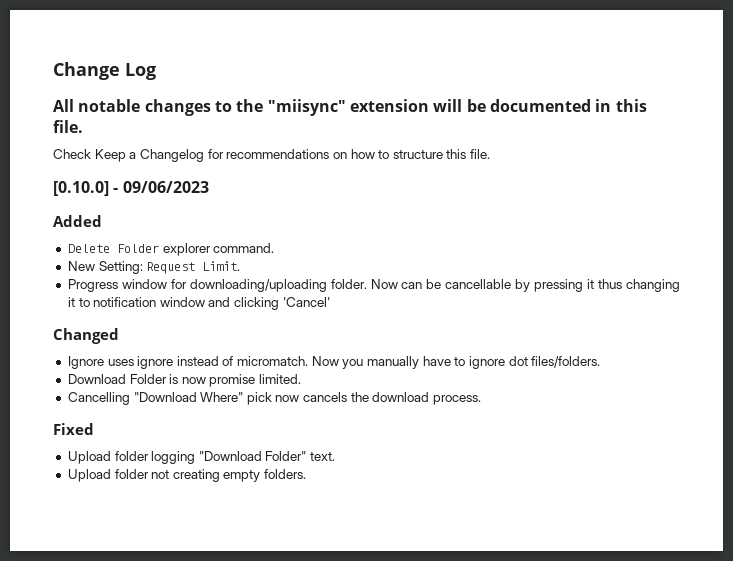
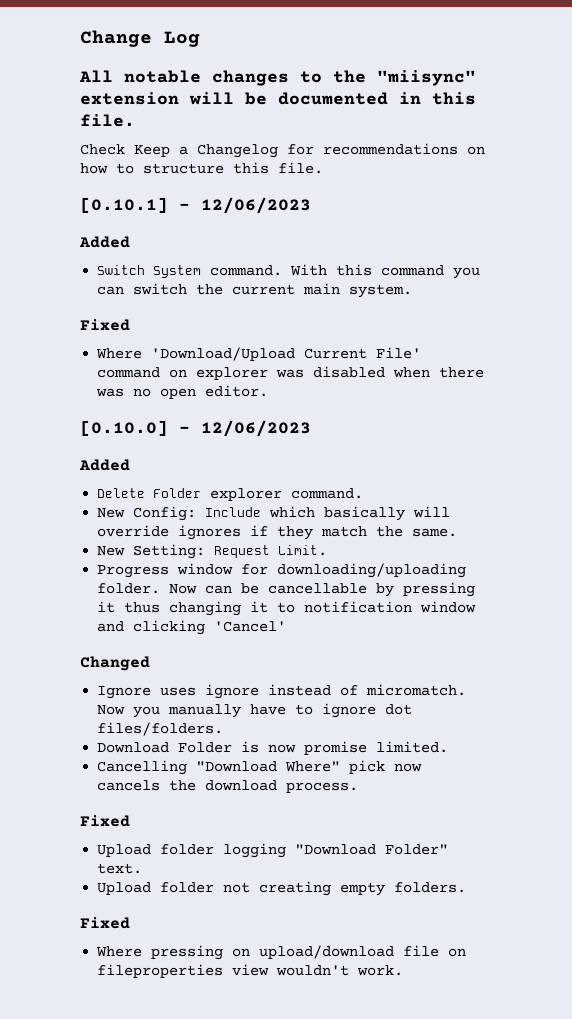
+ [0.10.1] - 12/06/2023
+ Added
+ Switch System command. With this command you can switch the current main system.
+ Fixed
+ Where 'Download/Upload Current File' command on explorer was disabled when there was no open editor.
- [0.10.0] - 09/06/2023
+ [0.10.0] - 12/06/2023
+ New Config: Include which basically will override ignores if they match the same.
  Upload folder not creating empty folders.
+ Fixed
+ Where pressing on upload/download file on fileproperties view wouldn't work.

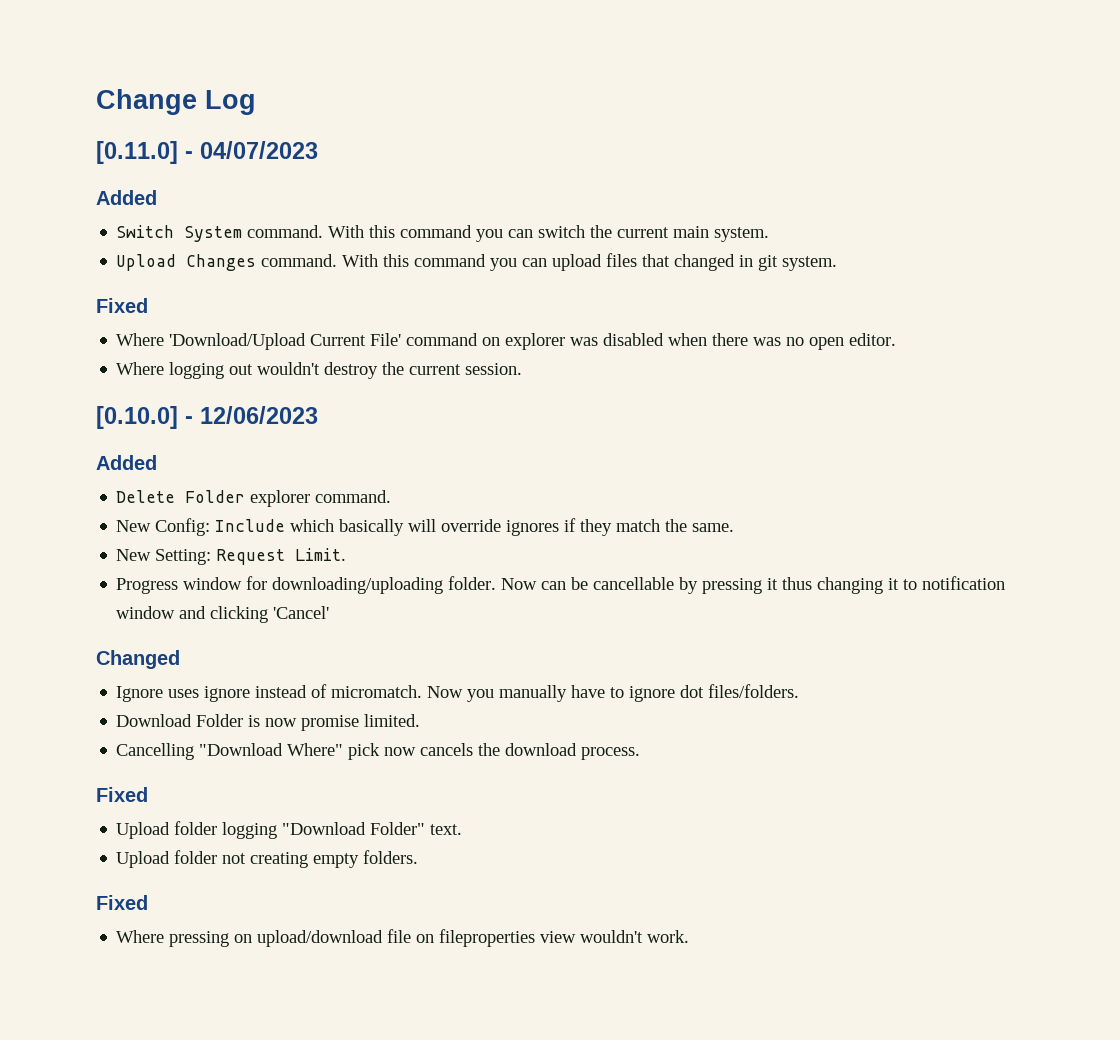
- All notable changes to the "miisync" extension will be documented in this file.
- Check Keep a Changelog for recommendations on how to structure this file.
- [0.10.1] - 12/06/2023
+ [0.11.0] - 04/07/2023
+ Upload Changes command. With this command you can upload files that changed in git system.
+ Where logging out wouldn't destroy the current session.

